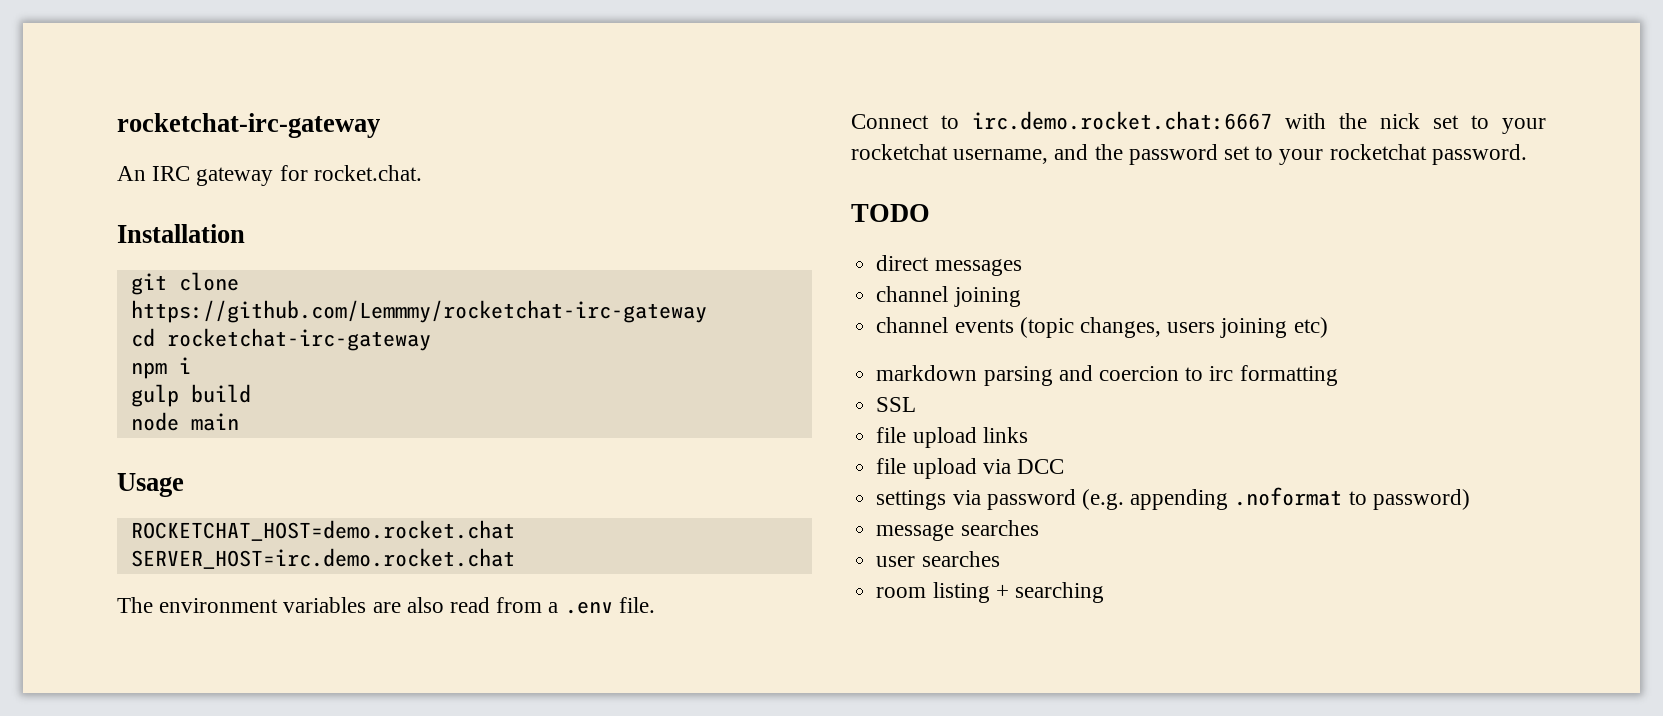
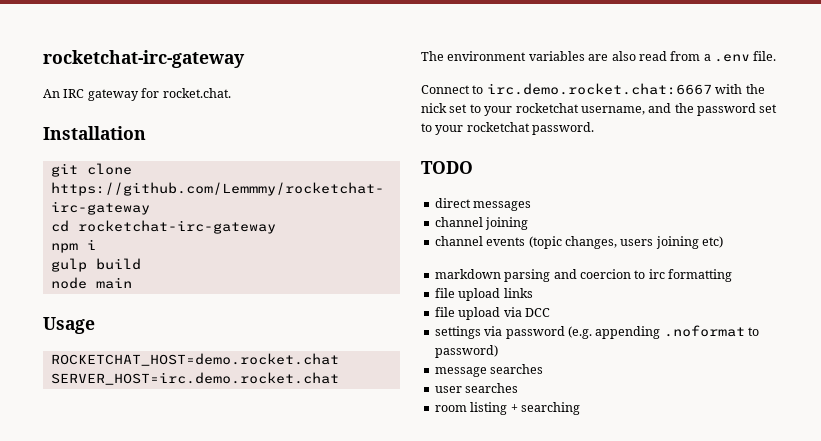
- SSL

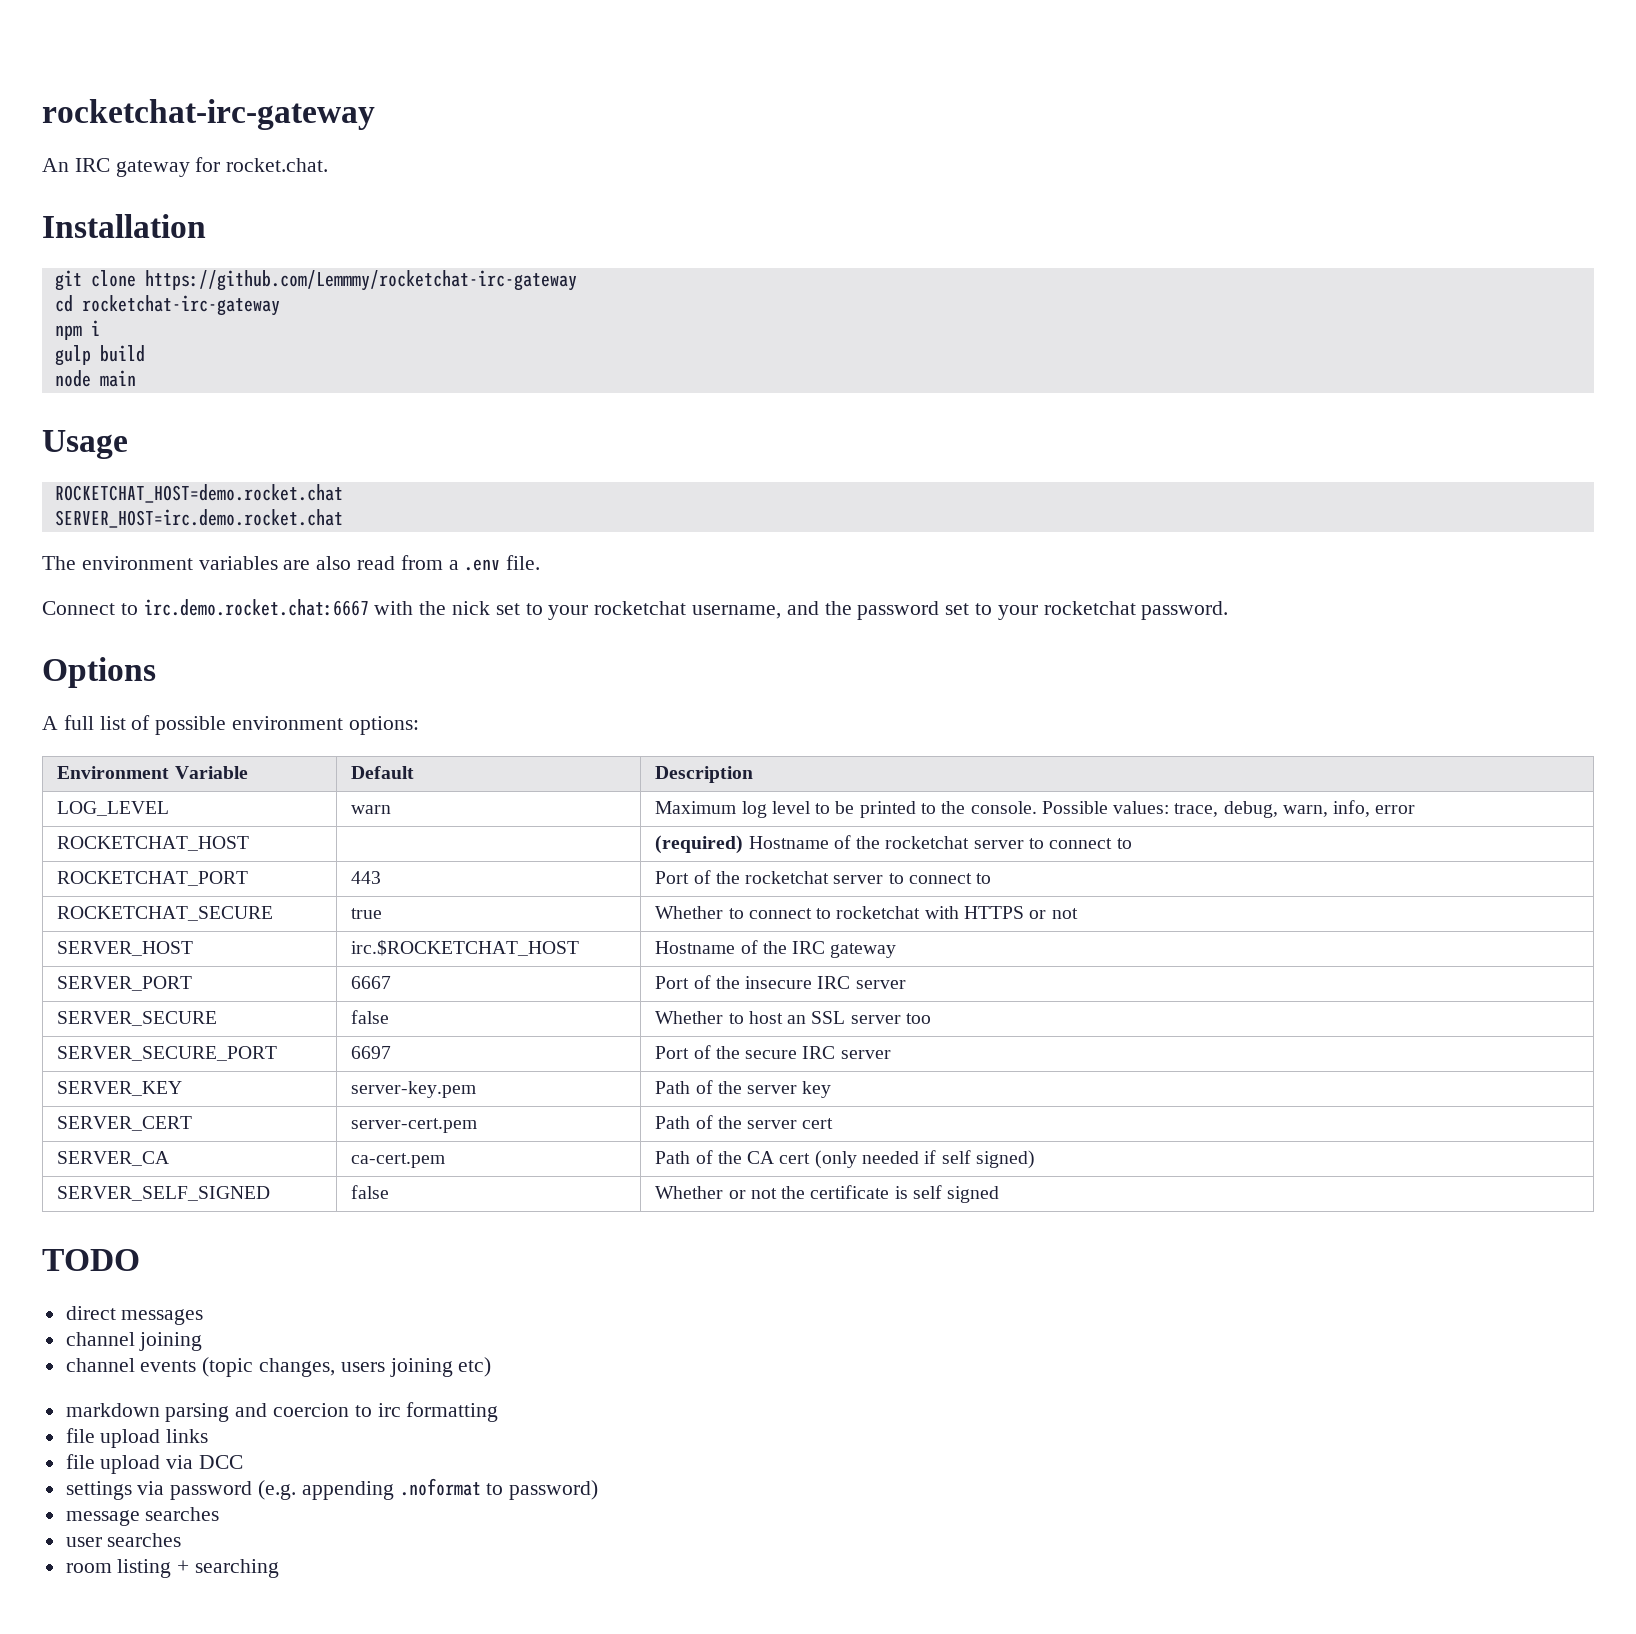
+ Options
+ A full list of possible environment options:
+ Environment Variable | Default | Description
+ LOG_LEVEL | warn | Maximum log level to be printed to the console. Possible values: trace, debug, warn, info, error
+ ROCKETCHAT_HOST | | (required) Hostname of the rocketchat server to connect to
+ ROCKETCHAT_PORT | 443 | Port of the rocketchat server to connect to
+ ROCKETCHAT_SECURE | true | Whether to connect to rocketchat with HTTPS or not
+ SERVER_HOST | irc.$ROCKETCHAT_HOST | Hostname of the IRC gateway
+ SERVER_PORT | 6667 | Port of the insecure IRC server
+ SERVER_SECURE | false | Whether to host an SSL server too
+ SERVER_SECURE_PORT | 6697 | Port of the secure IRC server
+ SERVER_KEY | server-key.pem | Path of the server key
+ SERVER_CERT | server-cert.pem | Path of the server cert
+ SERVER_CA | ca-cert.pem | Path of the CA cert (only needed if self signed)
+ SERVER_SELF_SIGNED | false | Whether or not the certificate is self signed

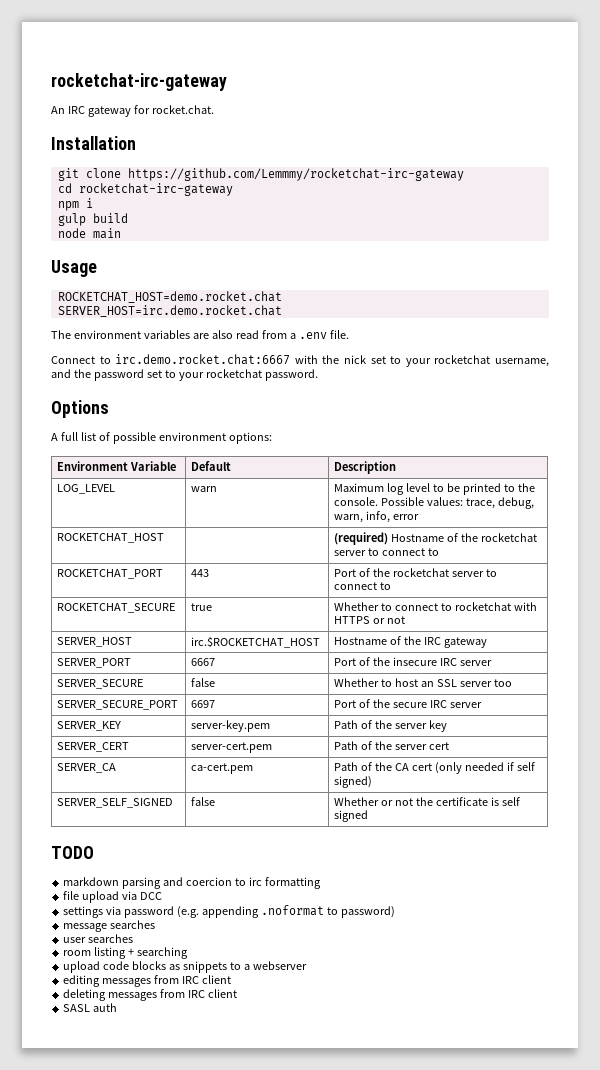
- direct messages
- channel joining
- channel events (topic changes, users joining etc)
- file upload links
+ upload code blocks as snippets to a webserver
+ editing messages from IRC client
+ deleting messages from IRC client
+ SASL auth

